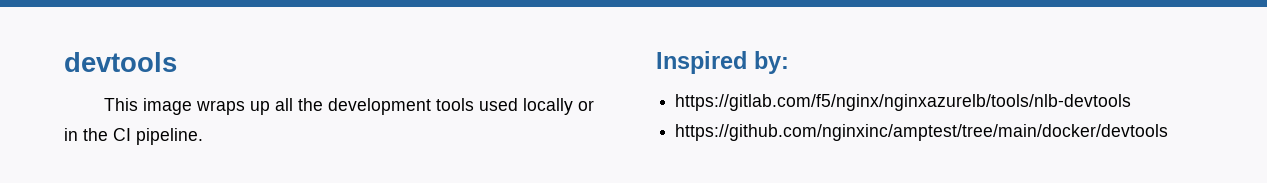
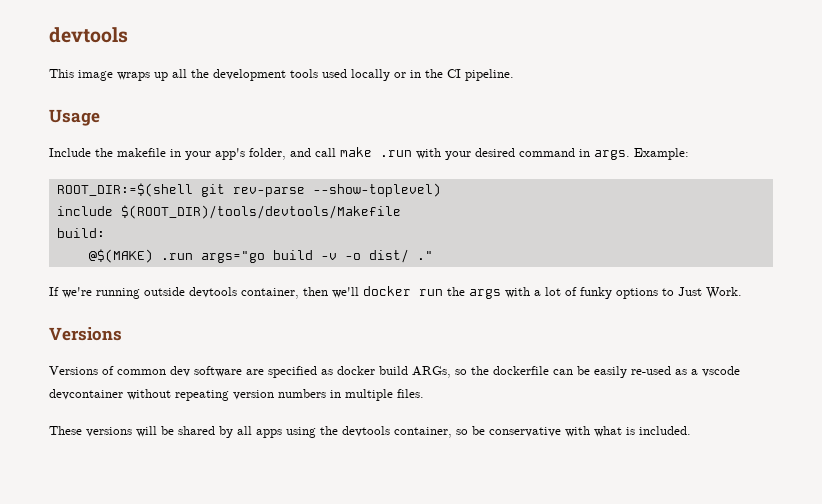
- Inspired by:
- https://gitlab.com/f5/nginx/nginxazurelb/tools/nlb-devtools
- https://github.com/nginxinc/amptest/tree/main/docker/devtools
+ Usage
+ Include the makefile in your app's folder, and call make .run with your desired command in args. Example:
+ ROOT_DIR:=$(shell git rev-parse --show-toplevel)
+ include $(ROOT_DIR)/tools/devtools/Makefile
+ build:
+ @$(MAKE) .run args="go build -v -o dist/ ."
+ If we're running outside devtools container, then we'll docker run the args with a lot of funky options to Just Work.
+ Versions
+ Versions of common dev software are specified as docker build ARGs, so the dockerfile can be easily re-used as a vscode devcontainer without repeating version numbers in multiple files.
+ These versions will be shared by all apps using the devtools container, so be conservative with what is included.

